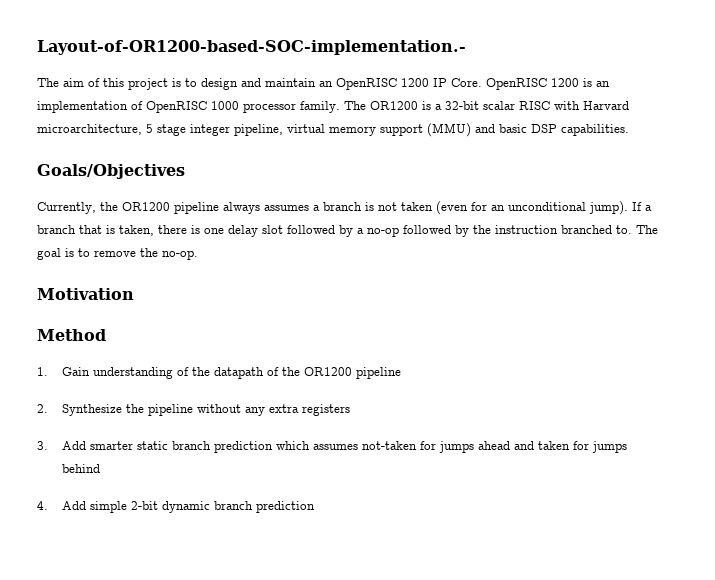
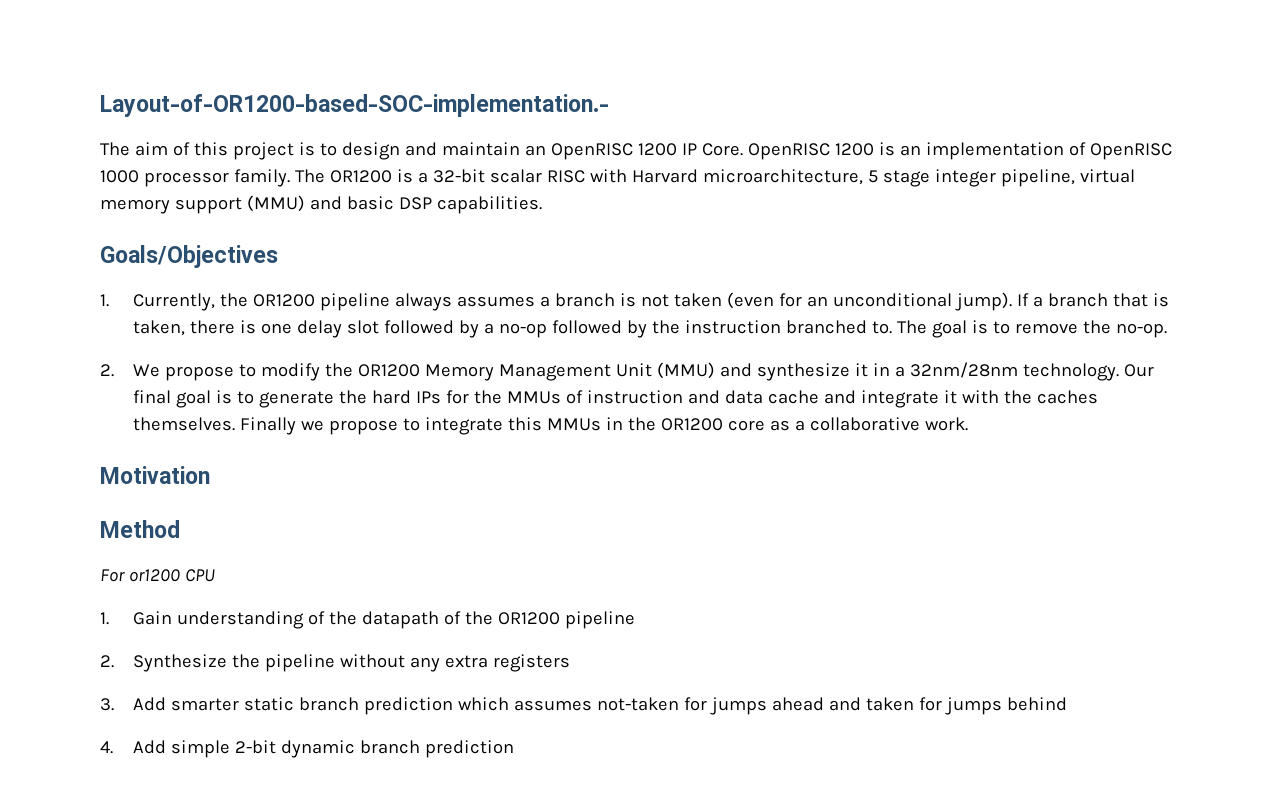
- Currently, the OR1200 pipeline always assumes a branch is not taken (even for an unconditional jump).
+ 1. Currently, the OR1200 pipeline always assumes a branch is not taken (even for an unconditional jump).
+ 2. We propose to modify the OR1200 Memory Management Unit (MMU) and synthesize it in a 32nm/28nm technology. Our final goal is to generate the hard IPs for the MMUs of instruction and data cache and integrate it with the caches themselves. Finally we propose to integrate this MMUs in the OR1200 core as a collaborative work.
+ For or1200 CPU

